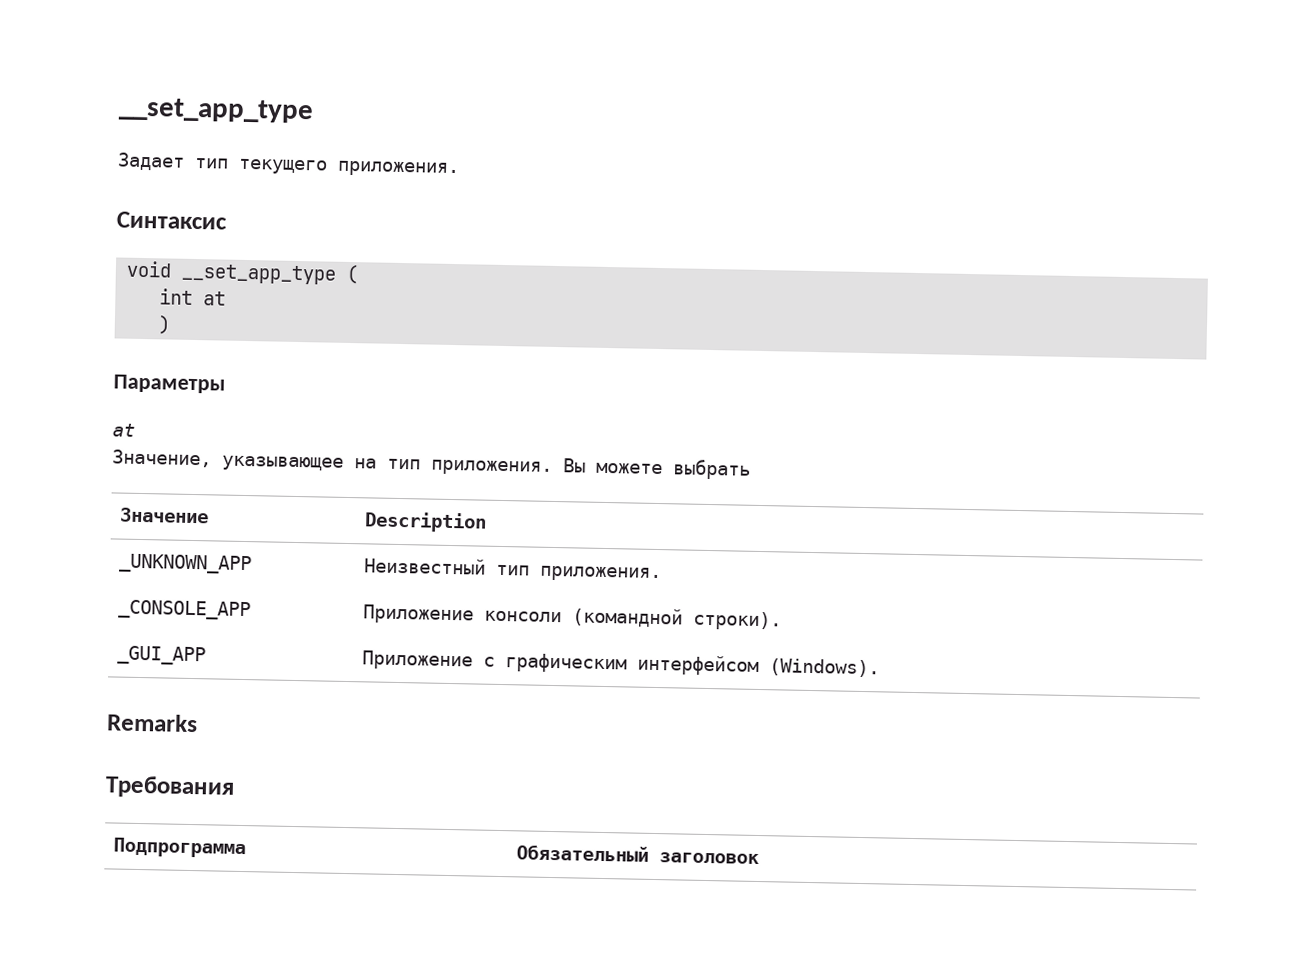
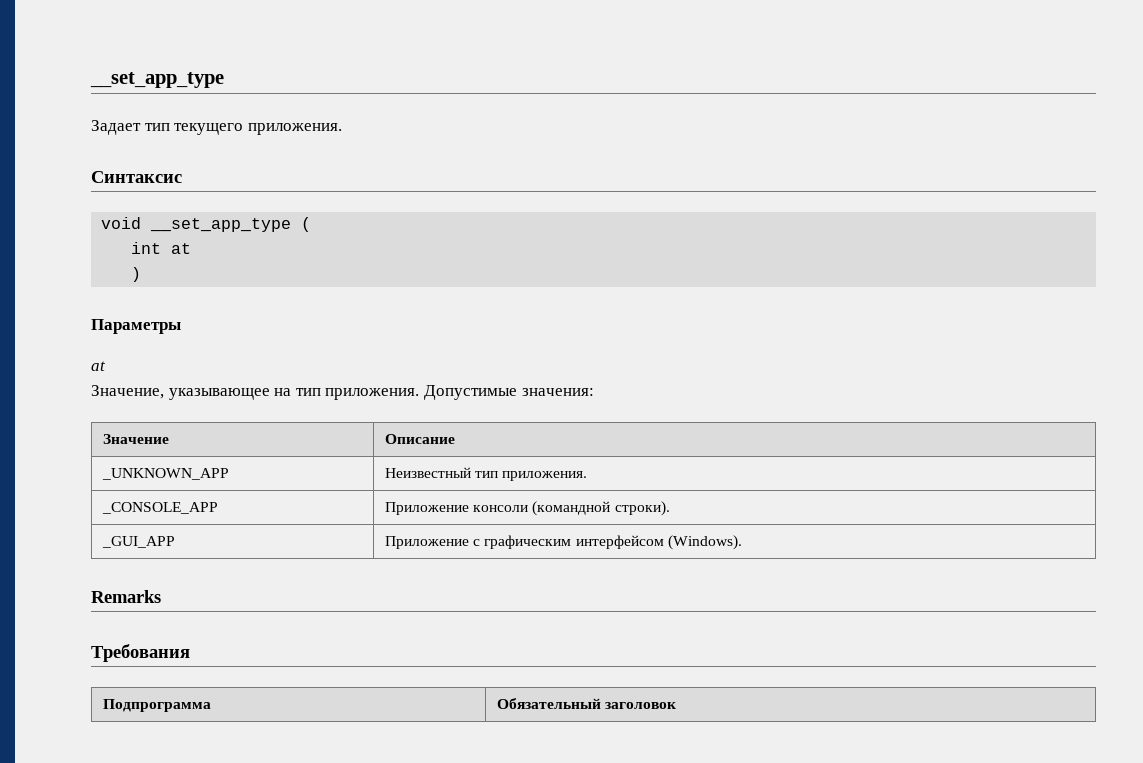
- Вы можете выбрать
+ Допустимые значения:
- Значение | Description
+ Значение | Описание

